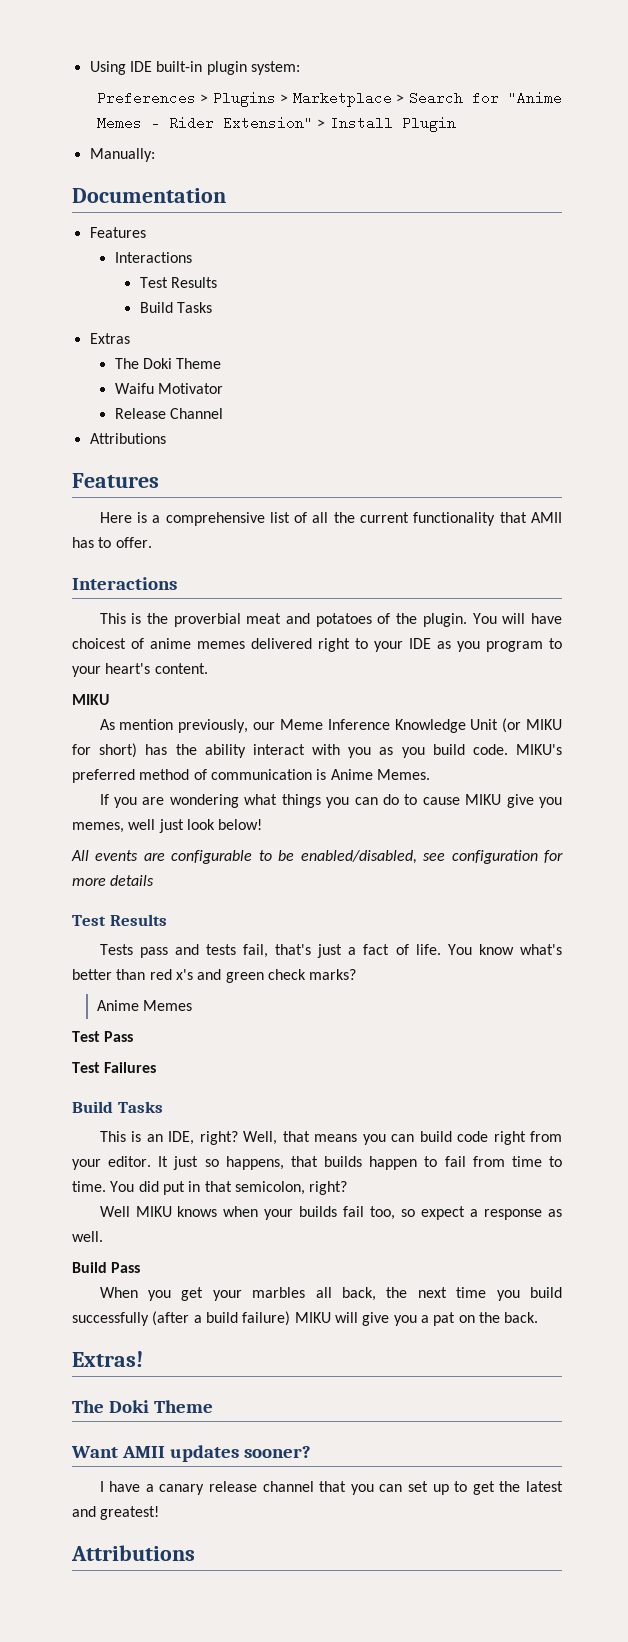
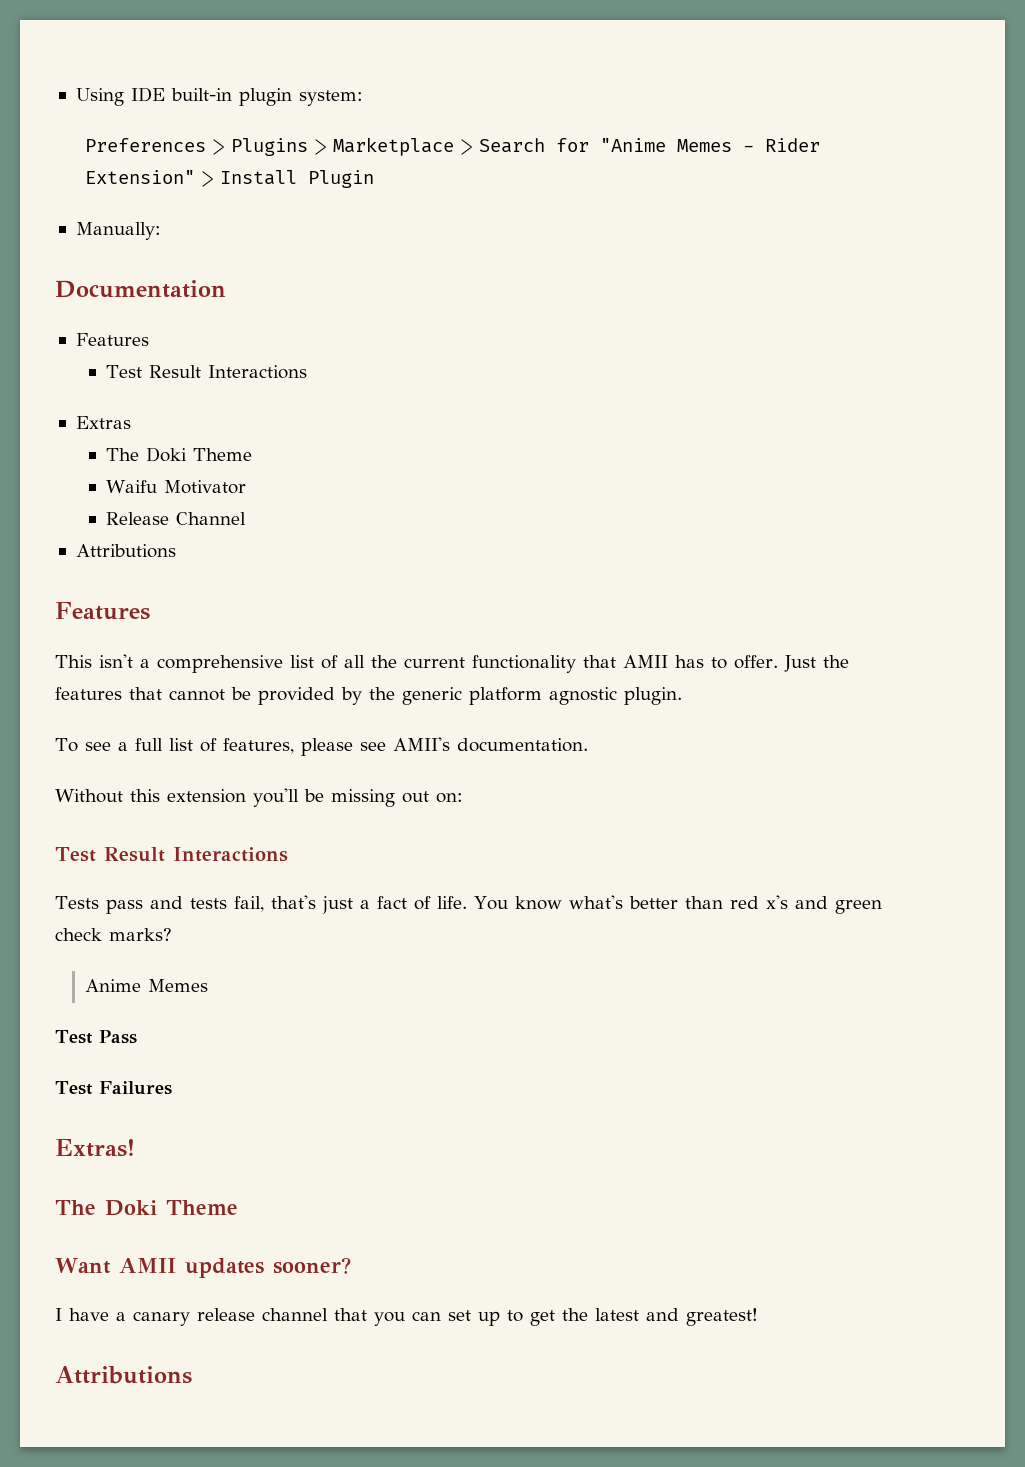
  Documentation
  Features
- Interactions
- Test Results
- Build Tasks
+ Test Result Interactions
- Here is a comprehensive list of all the current functionality that AMII has to offer.
- Interactions
- This is the proverbial meat and potatoes of the plugin. You will have choicest of anime memes delivered right to your IDE as you program to your heart's content.
- MIKU
- As mention previously, our Meme Inference Knowledge Unit (or MIKU for short) has the ability interact with you as you build code. MIKU's preferred method of communication is Anime Memes.
- If you are wondering what things you can do to cause MIKU give you memes, well just look below!
- All events are configurable to be enabled/disabled, see configuration for more details
- Test Results
+ This isn't a comprehensive list of all the current functionality that AMII has to offer. Just the features that cannot be provided by the generic platform agnostic plugin.
+ To see a full list of features, please see AMII's documentation.
+ Without this extension you'll be missing out on:
+ Test Result Interactions
  Test Failures
- Build Tasks
- This is an IDE, right? Well, that means you can build code right from your editor. It just so happens, that builds happen to fail from time to time. You did put in that semicolon, right?
- Well MIKU knows when your builds fail too, so expect a response as well.
- Build Pass
- When you get your marbles all back, the next time you build successfully (after a build failure) MIKU will give you a pat on the back.

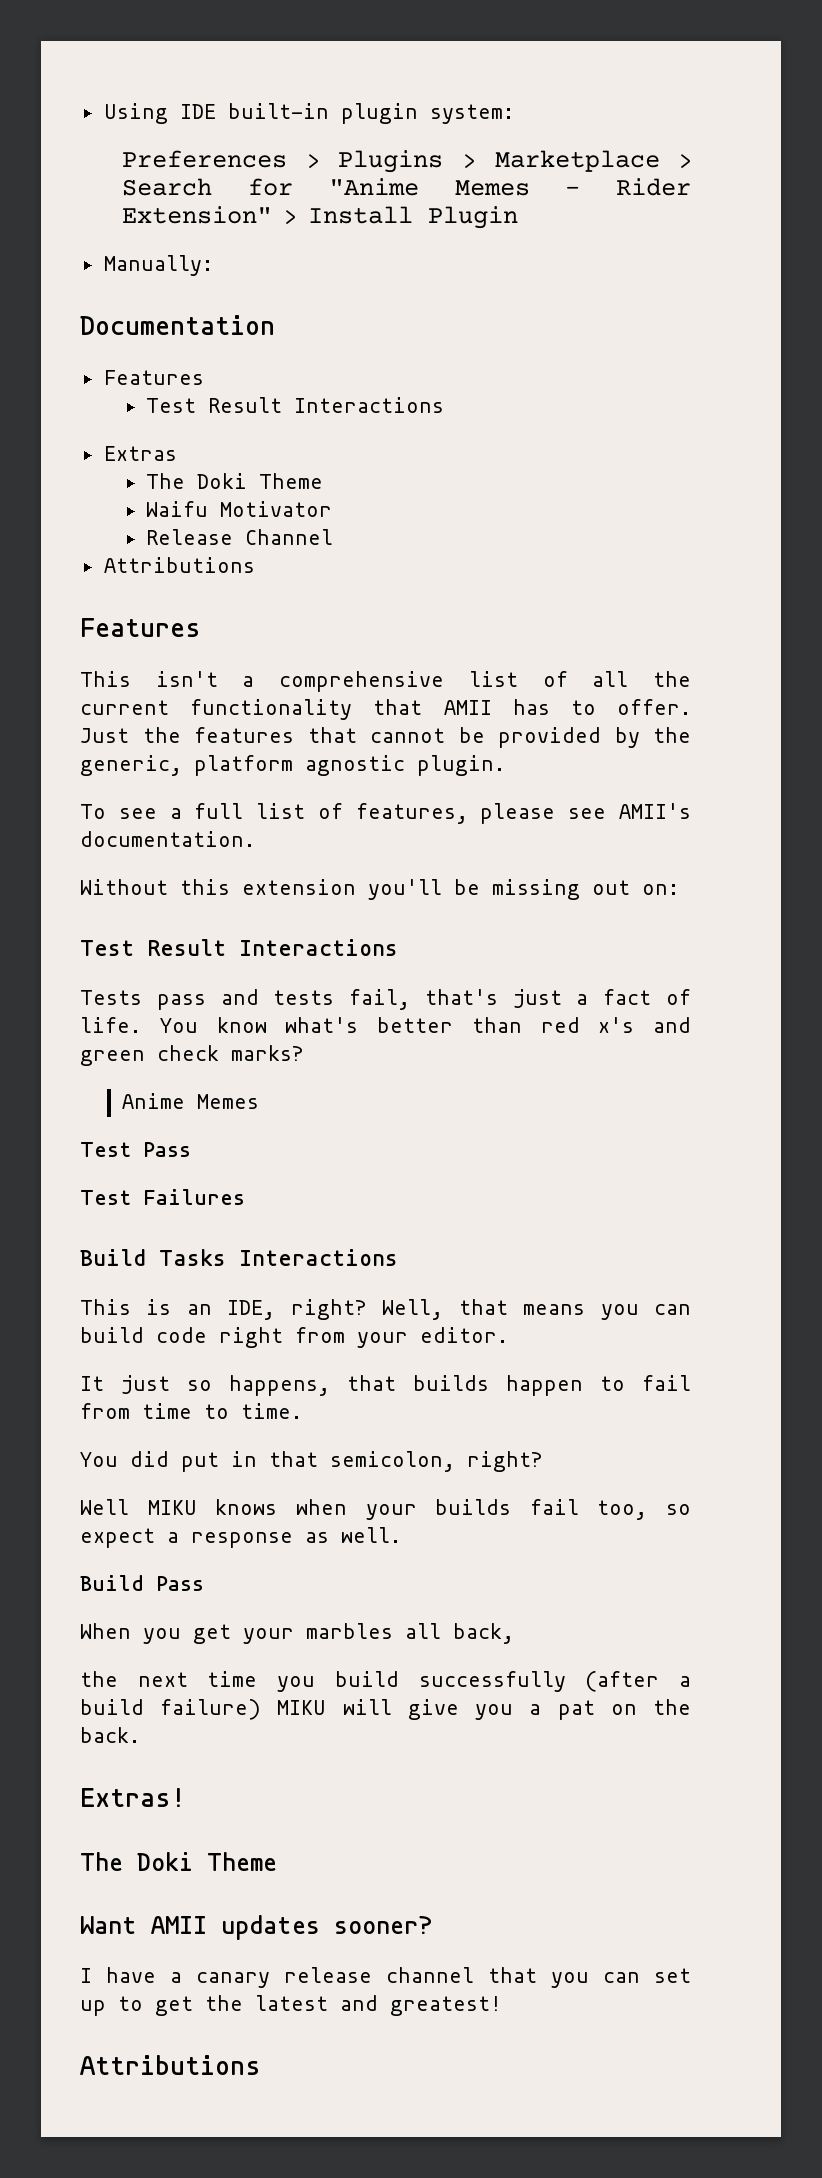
- Just the features that cannot be provided by the generic platform agnostic plugin.
+ Just the features that cannot be provided by the generic, platform agnostic plugin.
+ Build Tasks Interactions
+ This is an IDE, right? Well, that means you can build code right from your editor.
+ It just so happens, that builds happen to fail from time to time.
+ You did put in that semicolon, right?
+ Well MIKU knows when your builds fail too, so expect a response as well.
+ Build Pass
+ When you get your marbles all back,
+ the next time you build successfully (after a build failure) MIKU will give you a pat on the back.

